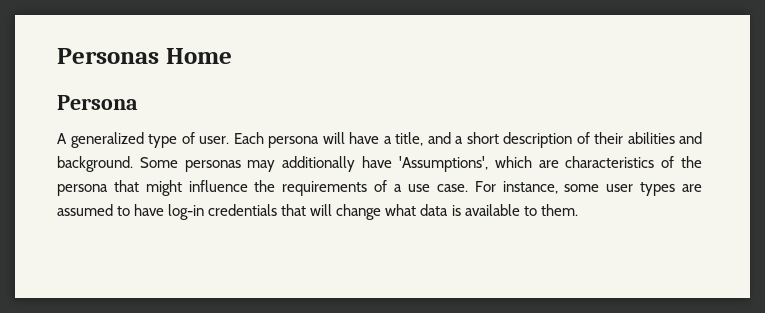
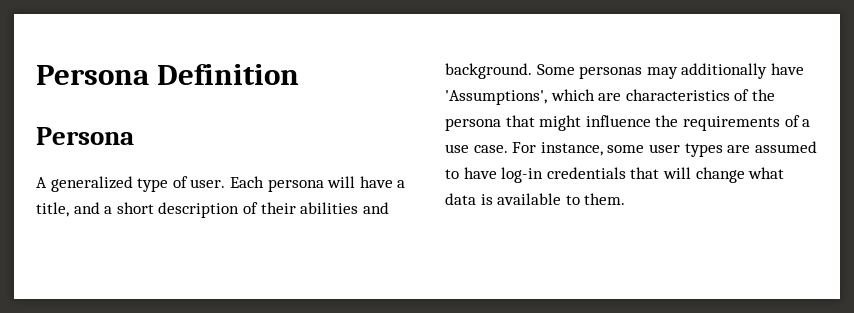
- Personas Home
+ Persona Definition

